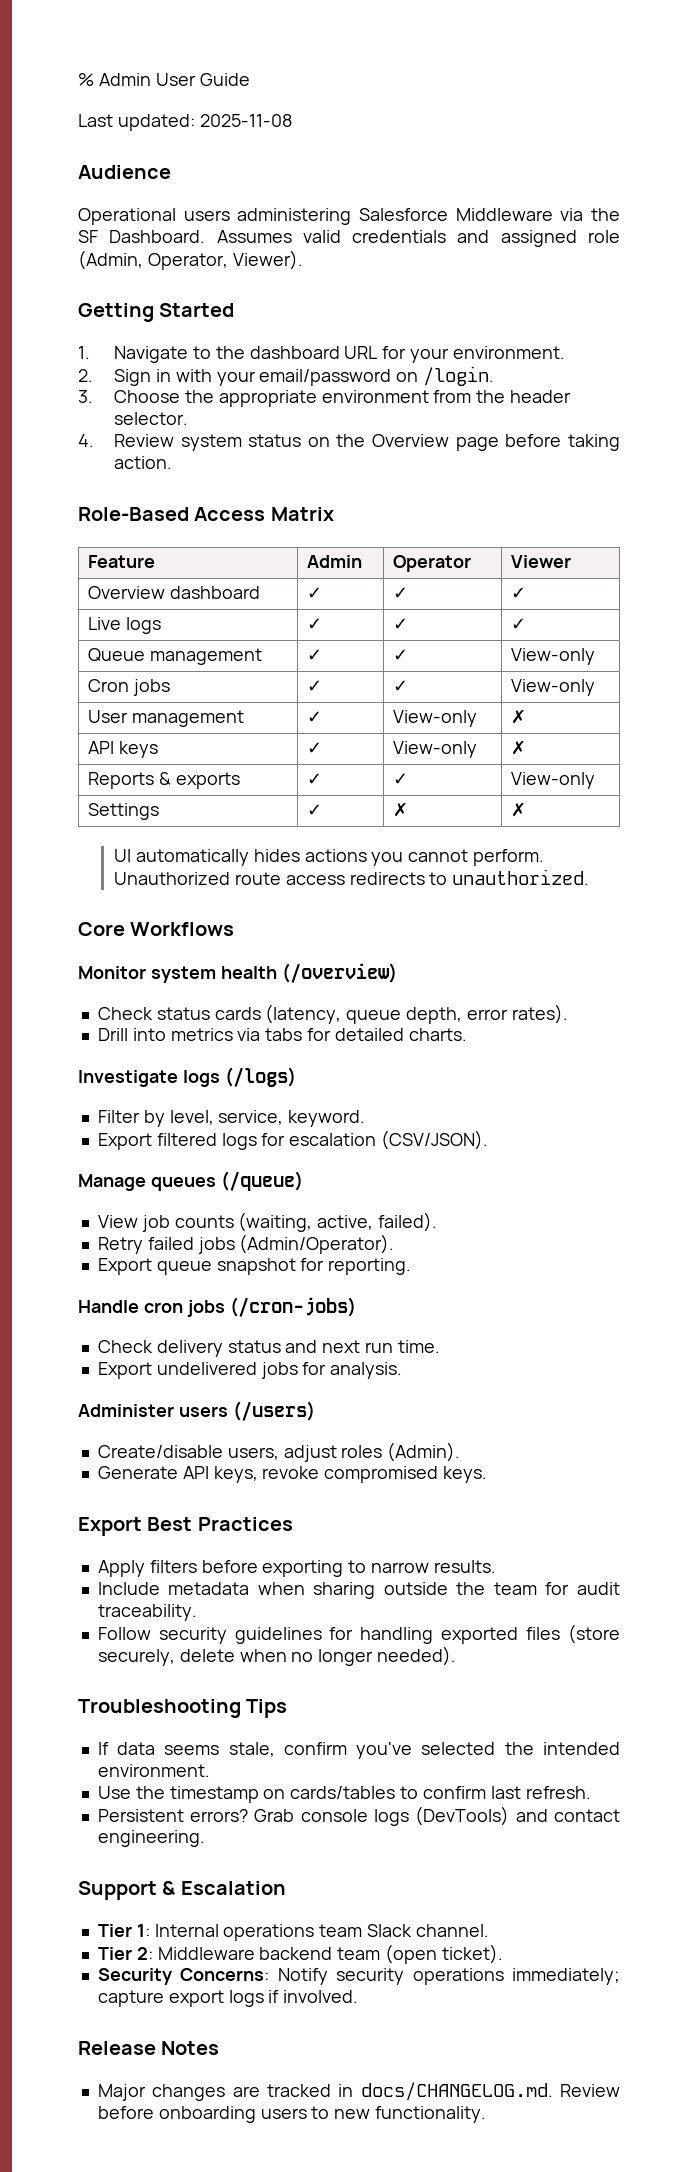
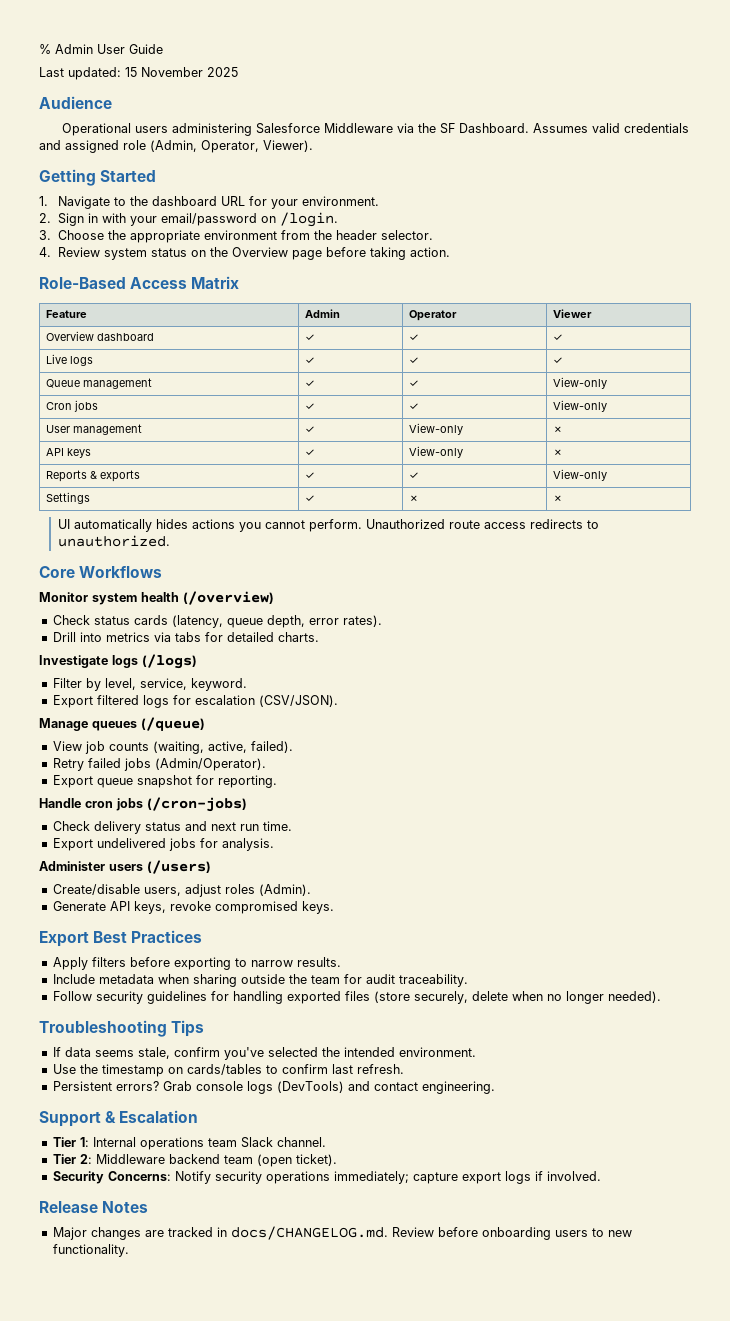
- Last updated: 2025-11-08
+ Last updated: 15 November 2025

